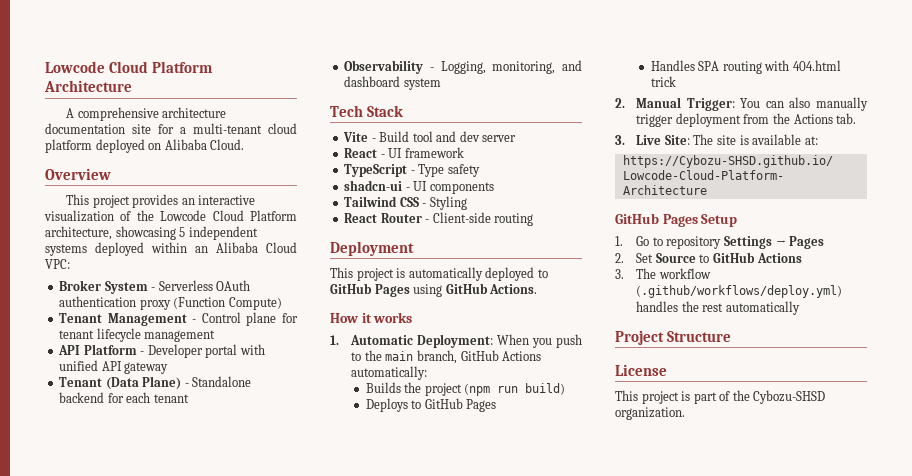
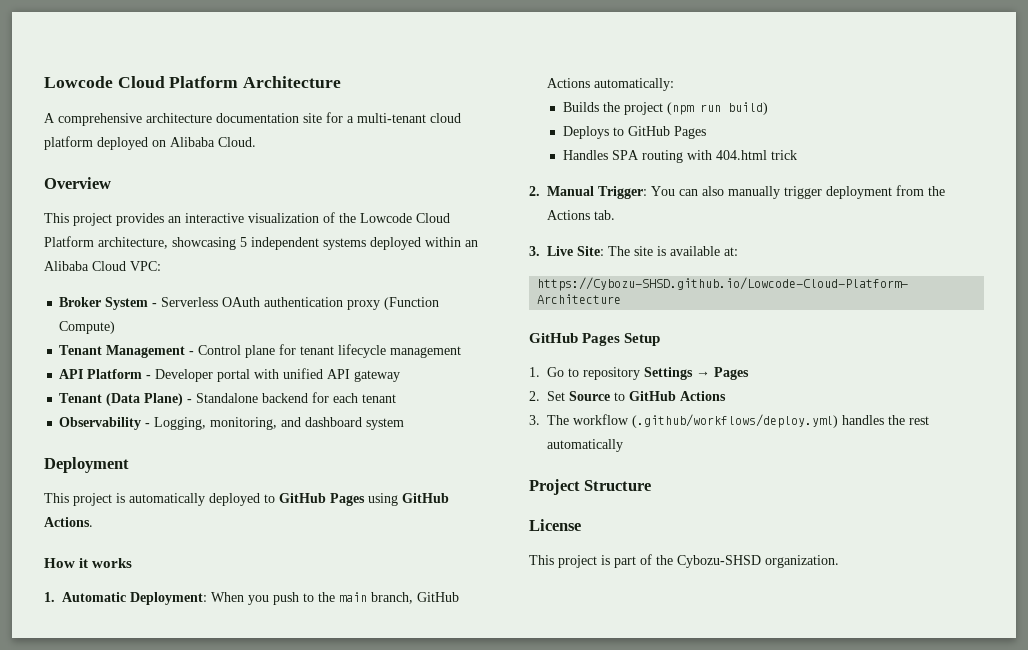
- Tech Stack
- Vite - Build tool and dev server
- React - UI framework
- TypeScript - Type safety
- shadcn-ui - UI components
- Tailwind CSS - Styling
- React Router - Client-side routing

